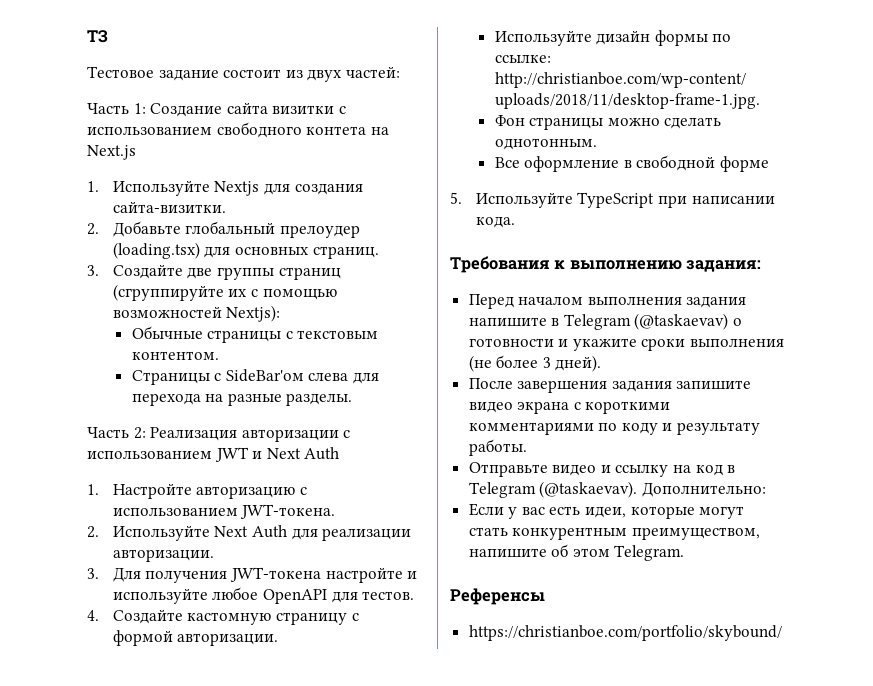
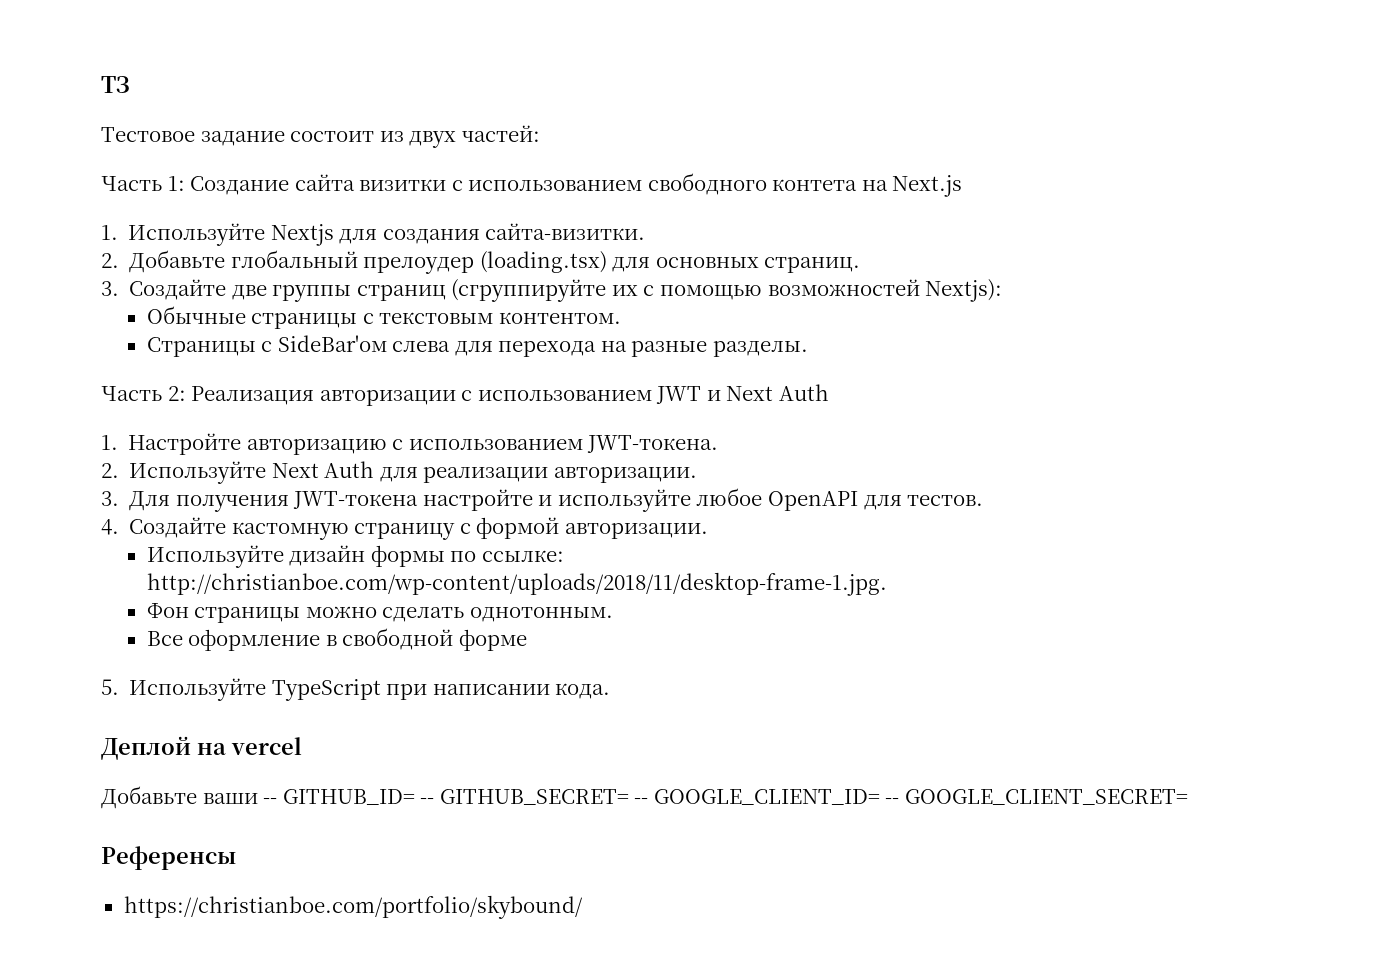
- Требования к выполнению задания:
- Перед началом выполнения задания напишите в Telegram (@taskaevav) о готовности и укажите сроки выполнения (не более 3 дней).
- После завершения задания запишите видео экрана с короткими комментариями по коду и результату работы.
- Отправьте видео и ссылку на код в Telegram (@taskaevav). Дополнительно:
- Если у вас есть идеи, которые могут стать конкурентным преимуществом, напишите об этом Telegram.
+ Деплой на vercel
+ Добавьте ваши -- GITHUB_ID= -- GITHUB_SECRET= -- GOOGLE_CLIENT_ID= -- GOOGLE_CLIENT_SECRET=

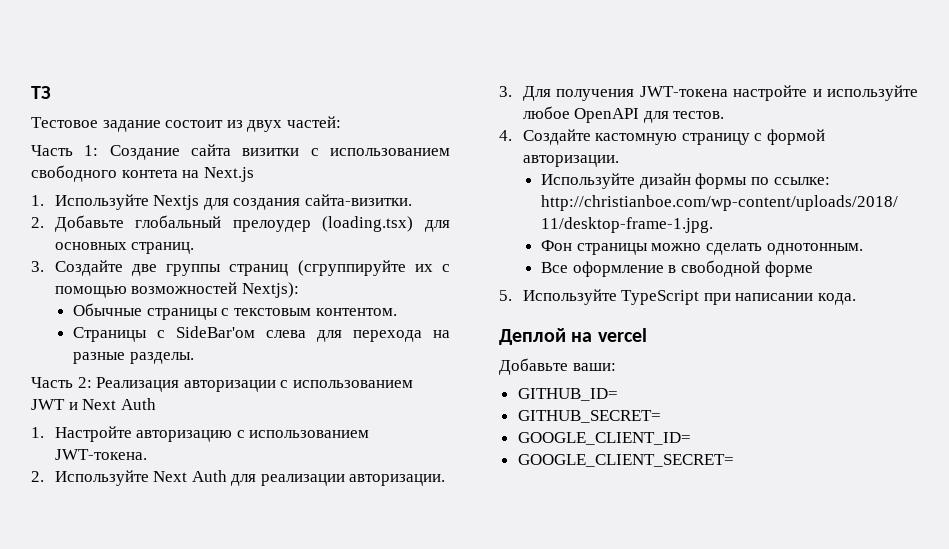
- Добавьте ваши -- GITHUB_ID= -- GITHUB_SECRET= -- GOOGLE_CLIENT_ID= -- GOOGLE_CLIENT_SECRET=
+ Добавьте ваши:
+ GITHUB_ID=
+ GITHUB_SECRET=
+ GOOGLE_CLIENT_ID=
+ GOOGLE_CLIENT_SECRET=
- Референсы
- https://christianboe.com/portfolio/skybound/

